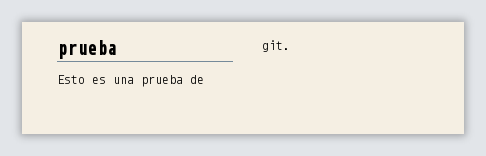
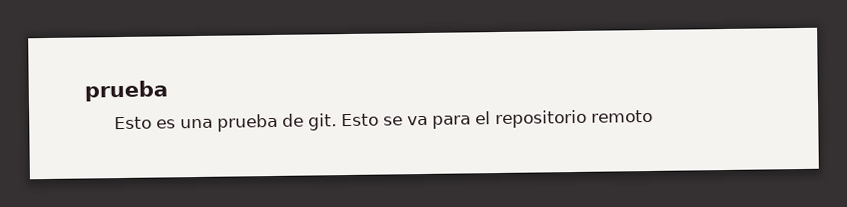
+ Esto se va para el repositorio remoto

